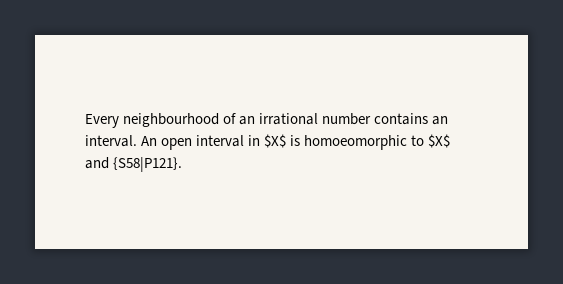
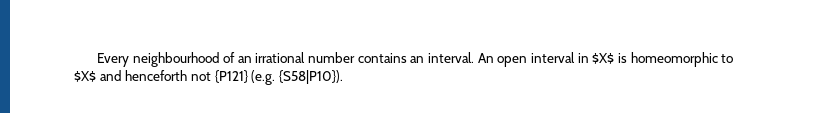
- An open interval in $X$ is homoeomorphic to $X$ and {S58|P121}.
+ An open interval in $X$ is homeomorphic to $X$ and henceforth not {P121} (e.g. {S58|P10}).

